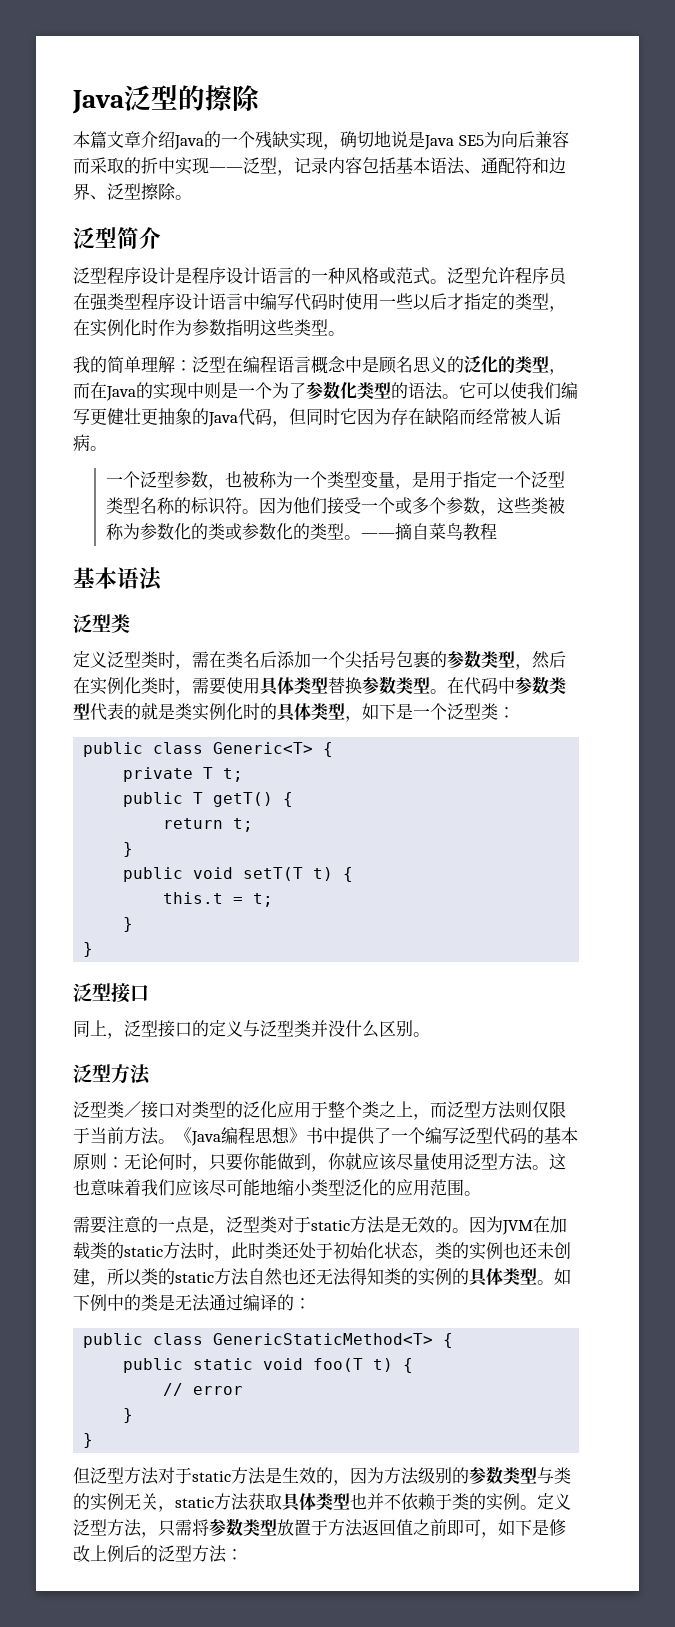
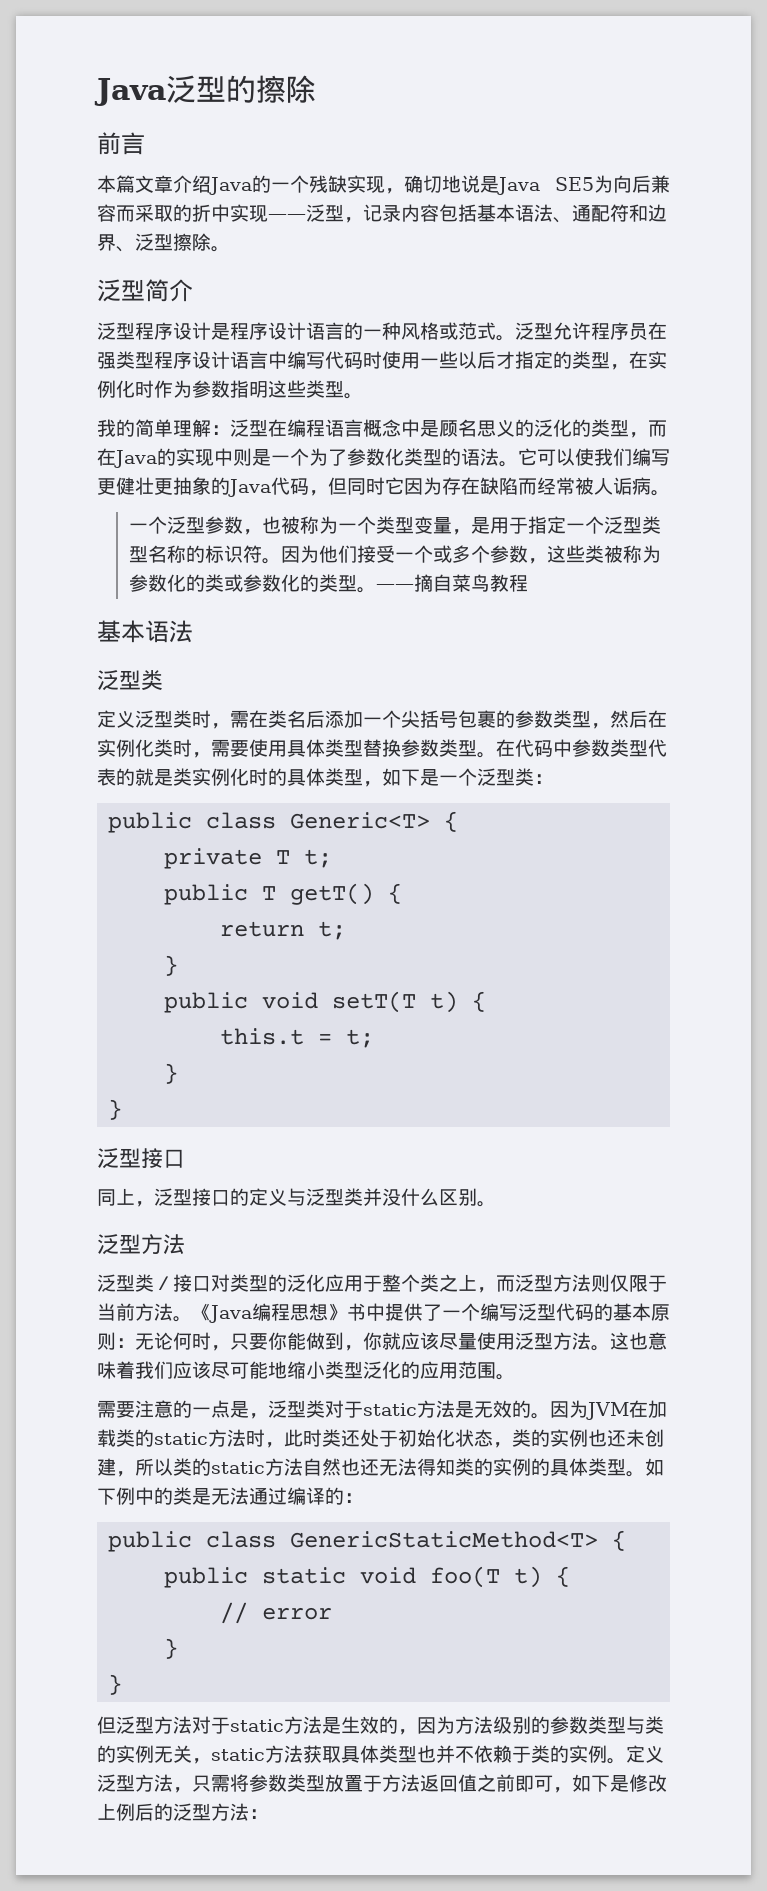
+ 前言

